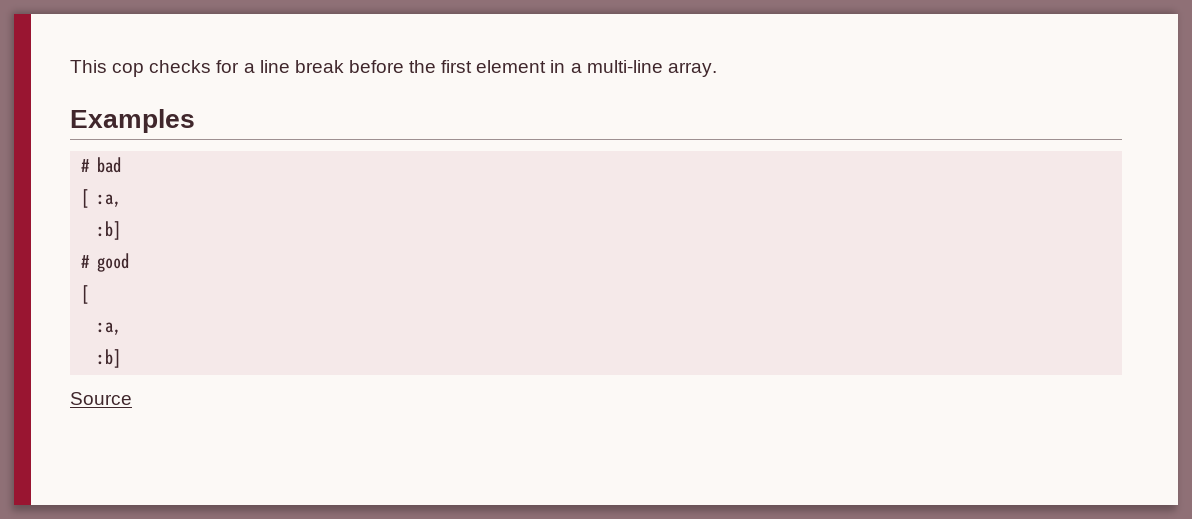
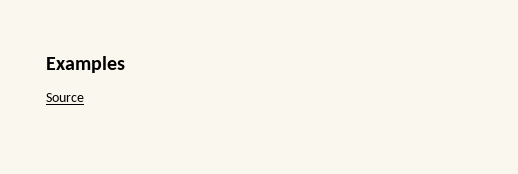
- This cop checks for a line break before the first element in a multi-line array.
  Examples
- # bad
- [ :a,
- :b]
- # good
- [
- :a,
- :b]

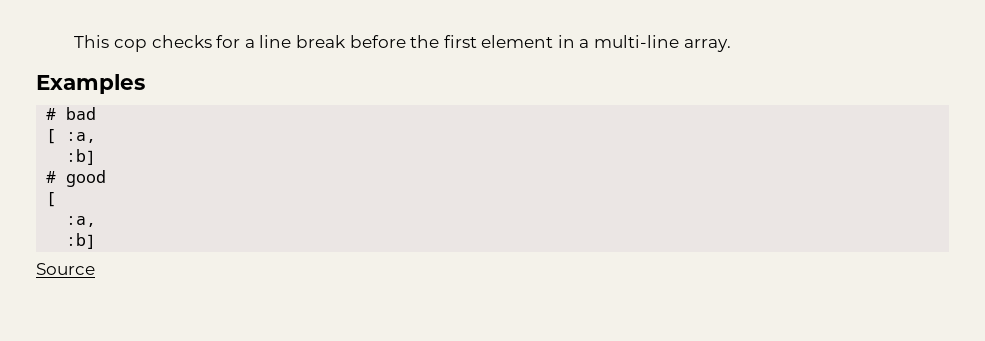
+ This cop checks for a line break before the first element in a multi-line array.
  Examples
+ # bad
+ [ :a,
+ :b]
+ # good
+ [
+ :a,
+ :b]

